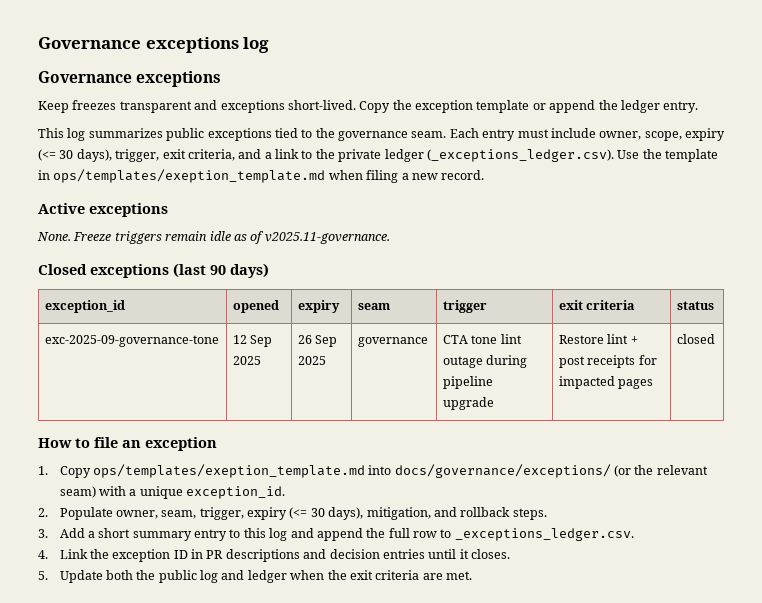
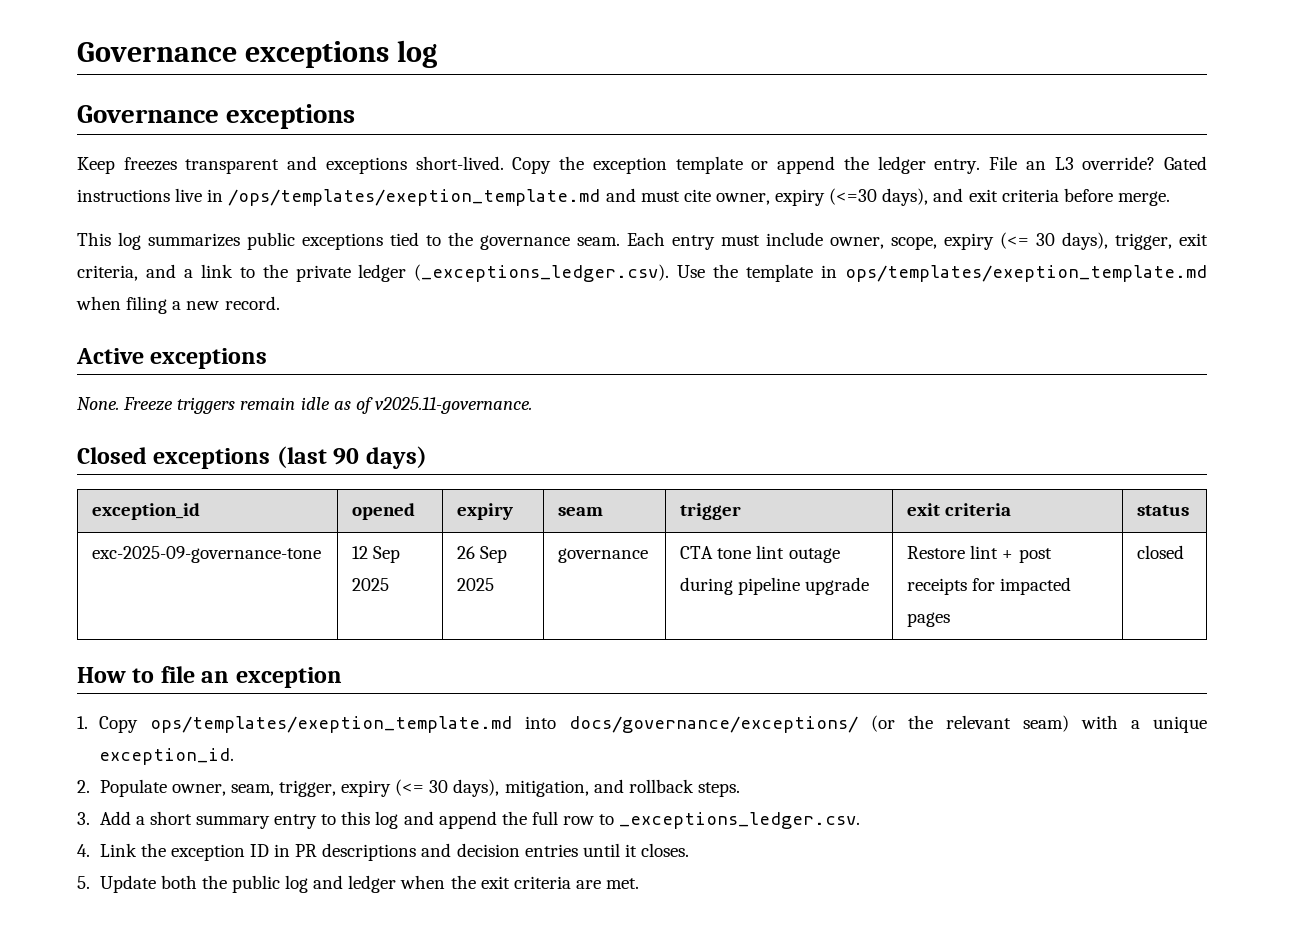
+ File an L3 override? Gated instructions live in /ops/templates/exeption_template.md and must cite owner, expiry (<=30 days), and exit criteria before merge.

